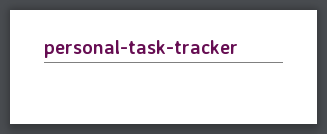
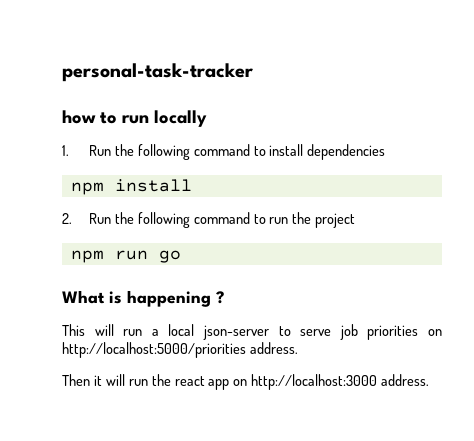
+ how to run locally
+ 1. Run the following command to install dependencies
+ npm install
+ 2. Run the following command to run the project
+ npm run go
+ What is happening ?
+ This will run a local json-server to serve job priorities on http://localhost:5000/priorities address.
+ Then it will run the react app on http://localhost:3000 address.

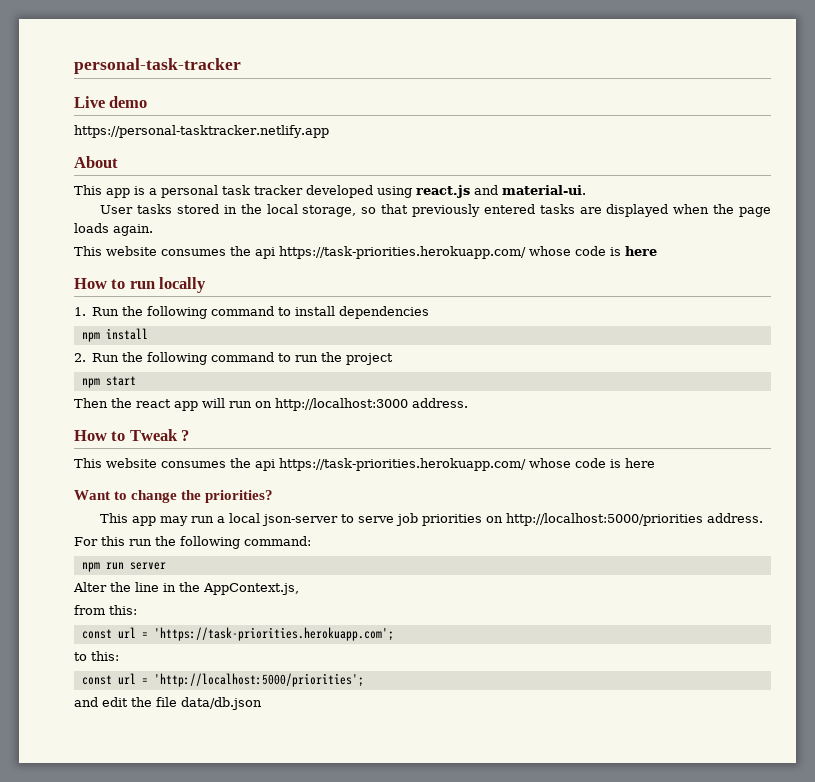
- how to run locally
+ Live demo
+ https://personal-tasktracker.netlify.app
+ About
+ This app is a personal task tracker developed using react.js and material-ui.
+ User tasks stored in the local storage, so that previously entered tasks are displayed when the page loads again.
+ This website consumes the api https://task-priorities.herokuapp.com/ whose code is here
+ How to run locally
- npm run go
- What is happening ?
- This will run a local json-server to serve job priorities on http://localhost:5000/priorities address.
+ npm start
+ Then the react app will run on http://localhost:3000 address.
+ How to Tweak ?
+ This website consumes the api https://task-priorities.herokuapp.com/ whose code is here
+ Want to change the priorities?
+ This app may run a local json-server to serve job priorities on http://localhost:5000/priorities address.
- Then it will run the react app on http://localhost:3000 address.
+ For this run the following command:
+ npm run server
+ Alter the line in the AppContext.js,
+ from this:
+ const url = 'https://task-priorities.herokuapp.com';
+ to this:
+ const url = 'http://localhost:5000/priorities';
+ and edit the file data/db.json

